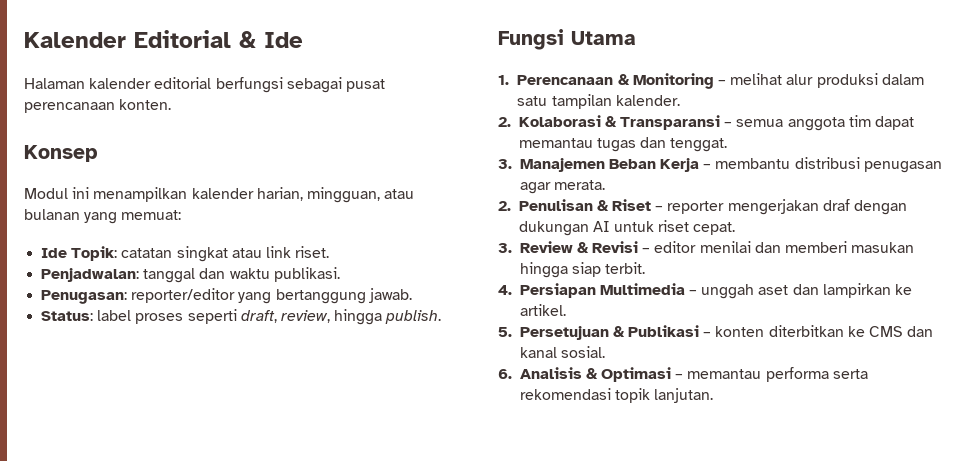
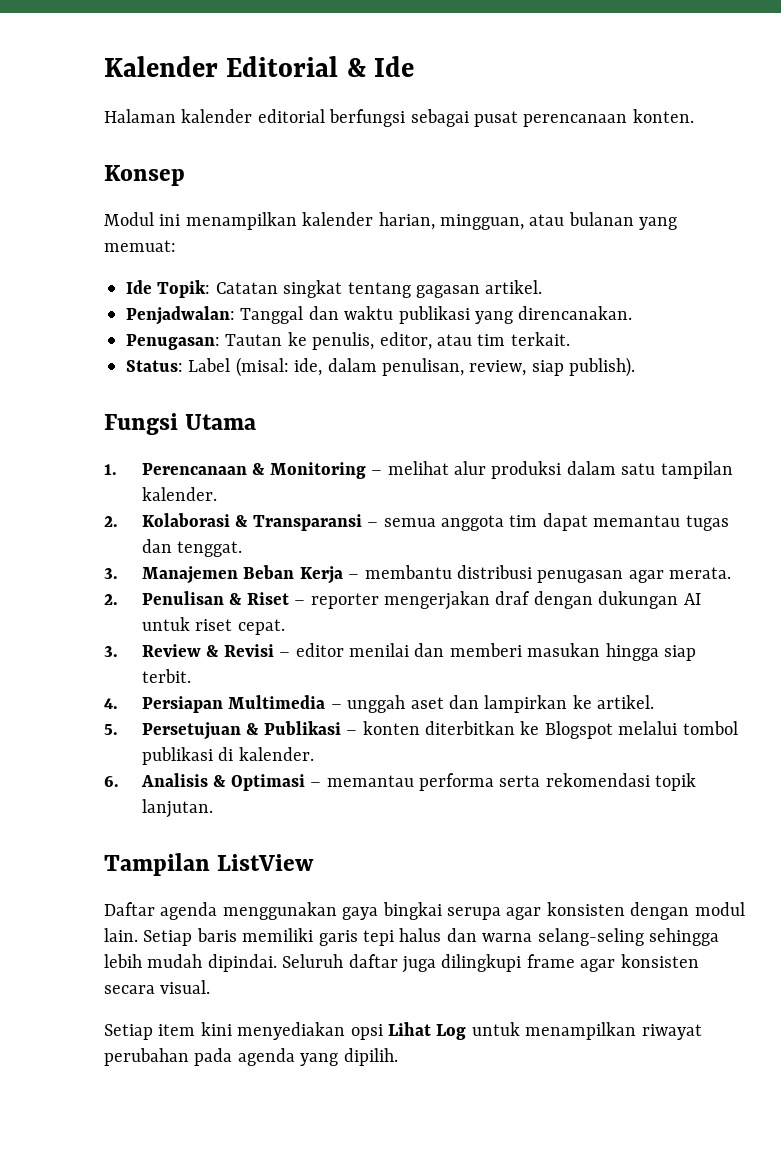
- Ide Topik: catatan singkat atau link riset.
+ Ide Topik: Catatan singkat tentang gagasan artikel.
- Penjadwalan: tanggal dan waktu publikasi.
- Penugasan: reporter/editor yang bertanggung jawab.
- Status: label proses seperti draft, review, hingga publish.
+ Penjadwalan: Tanggal dan waktu publikasi yang direncanakan.
+ Penugasan: Tautan ke penulis, editor, atau tim terkait.
+ Status: Label (misal: ide, dalam penulisan, review, siap publish).
- 5. Persetujuan & Publikasi – konten diterbitkan ke CMS dan kanal sosial.
+ 5. Persetujuan & Publikasi – konten diterbitkan ke Blogspot melalui tombol publikasi di kalender.
+ Tampilan ListView
+ Daftar agenda menggunakan gaya bingkai serupa agar konsisten dengan modul lain. Setiap baris memiliki garis tepi halus dan warna selang-seling sehingga lebih mudah dipindai. Seluruh daftar juga dilingkupi frame agar konsisten secara visual.
+ Setiap item kini menyediakan opsi Lihat Log untuk menampilkan riwayat perubahan pada agenda yang dipilih.

